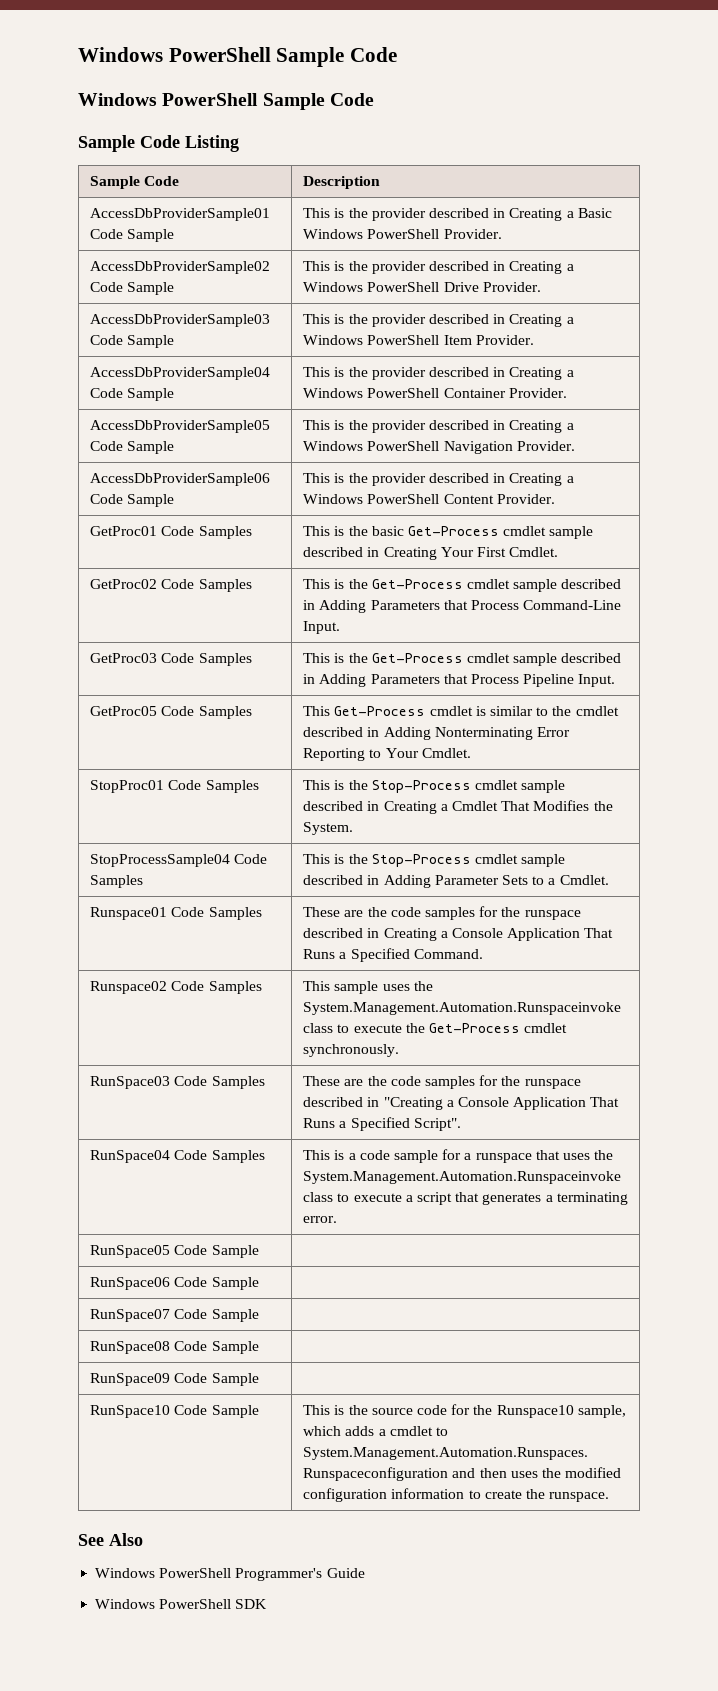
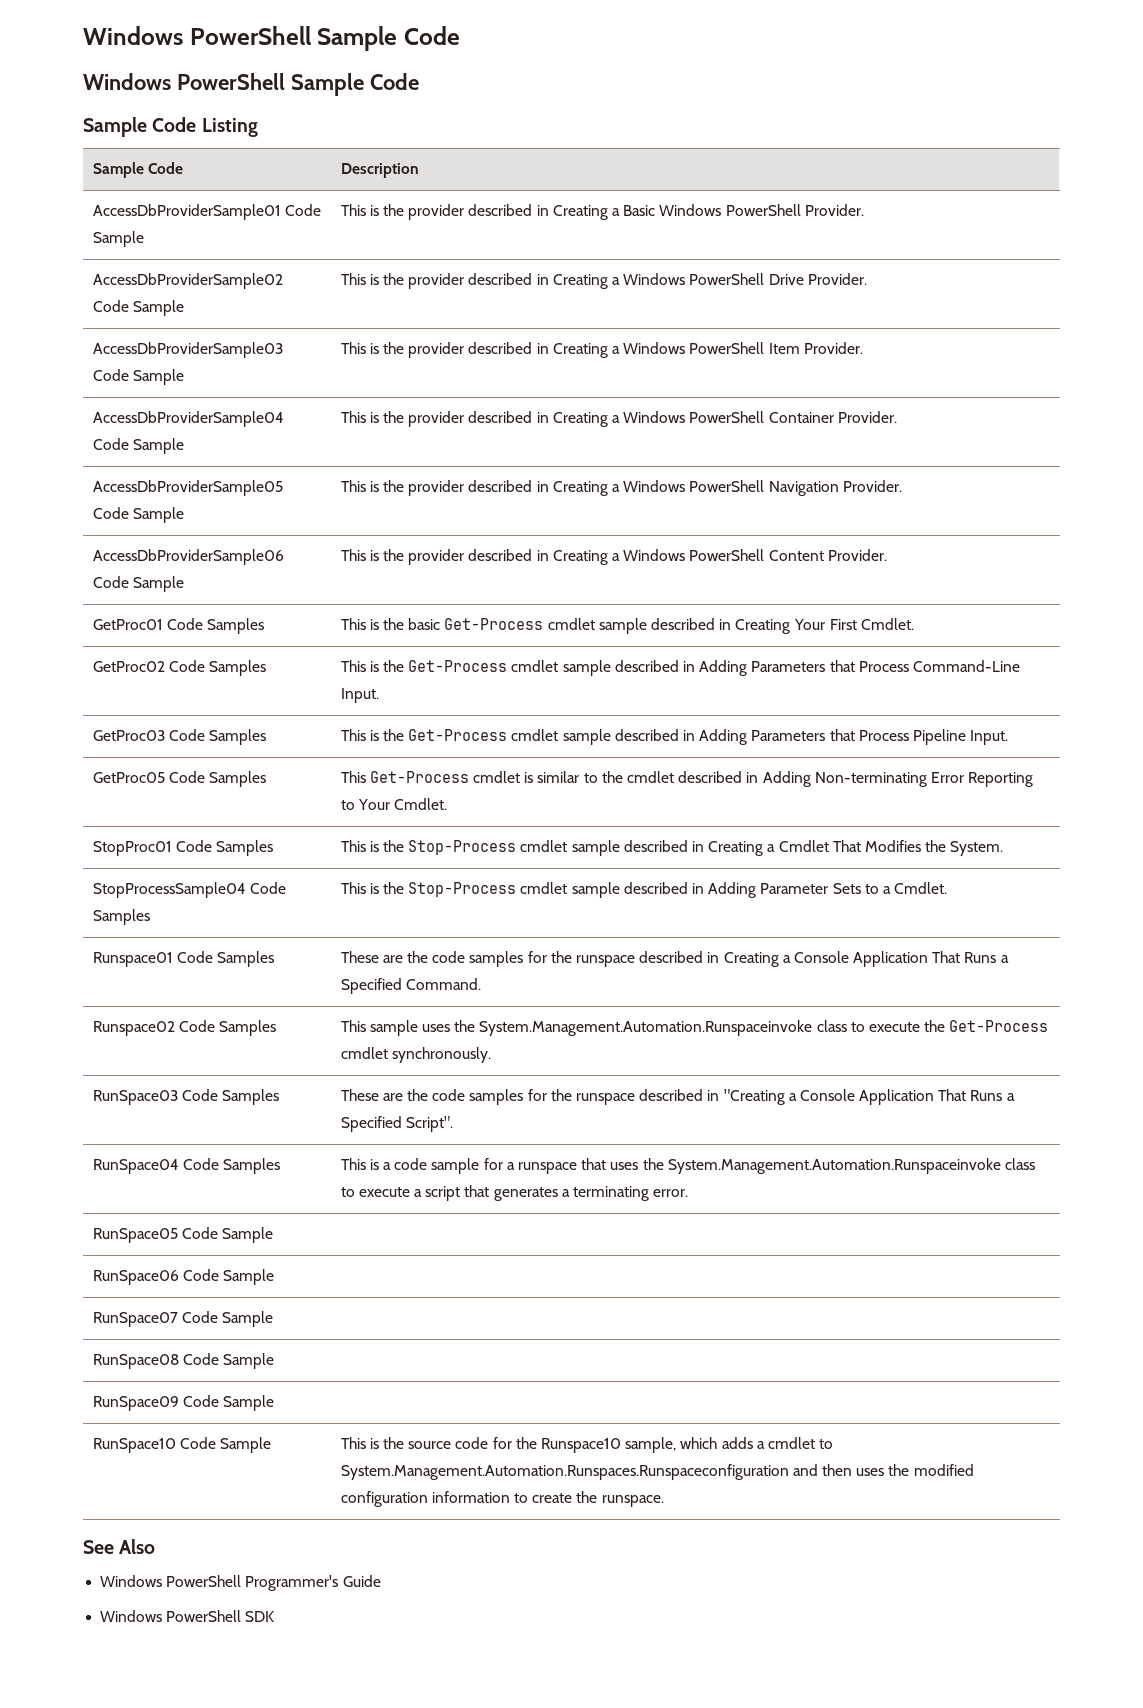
- GetProc05 Code Samples | This Get-Process cmdlet is similar to the cmdlet described in Adding Nonterminating Error Reporting to Your Cmdlet.
+ GetProc05 Code Samples | This Get-Process cmdlet is similar to the cmdlet described in Adding Non-terminating Error Reporting to Your Cmdlet.

